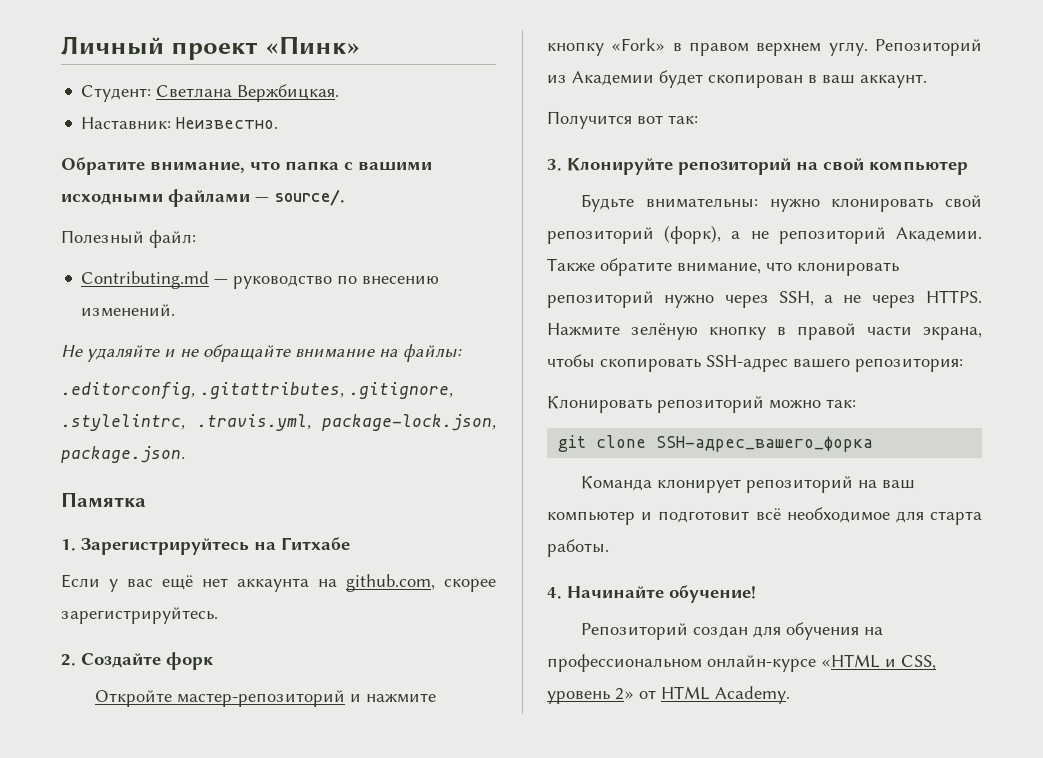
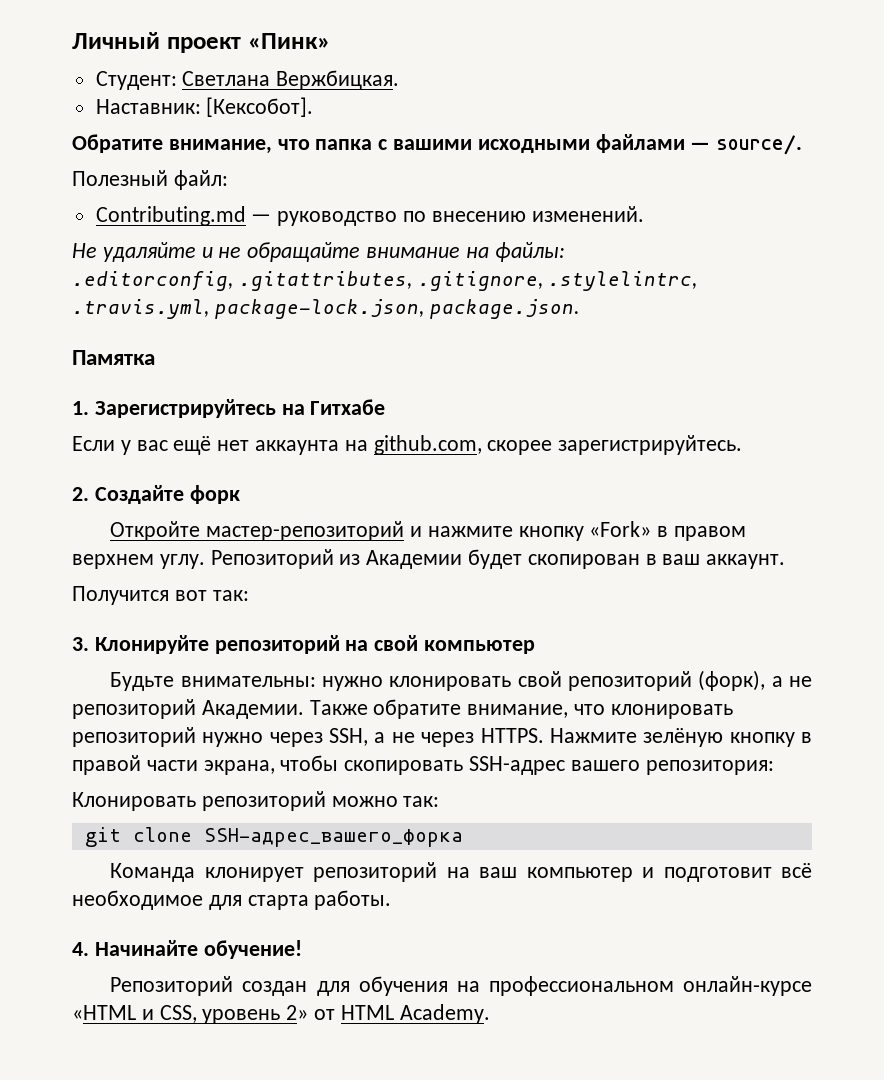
- Наставник: Неизвестно.
+ Наставник: [Кексобот].

